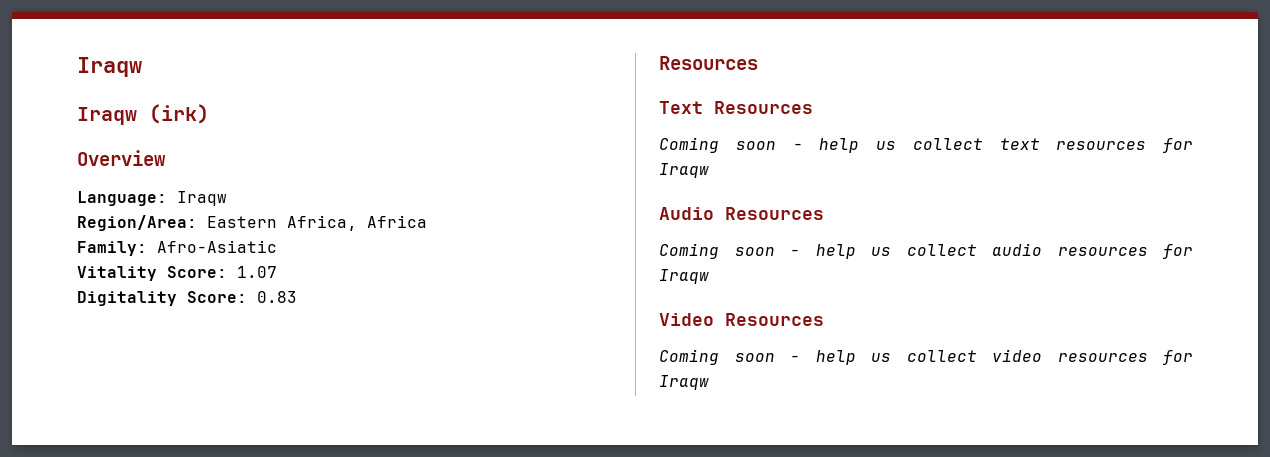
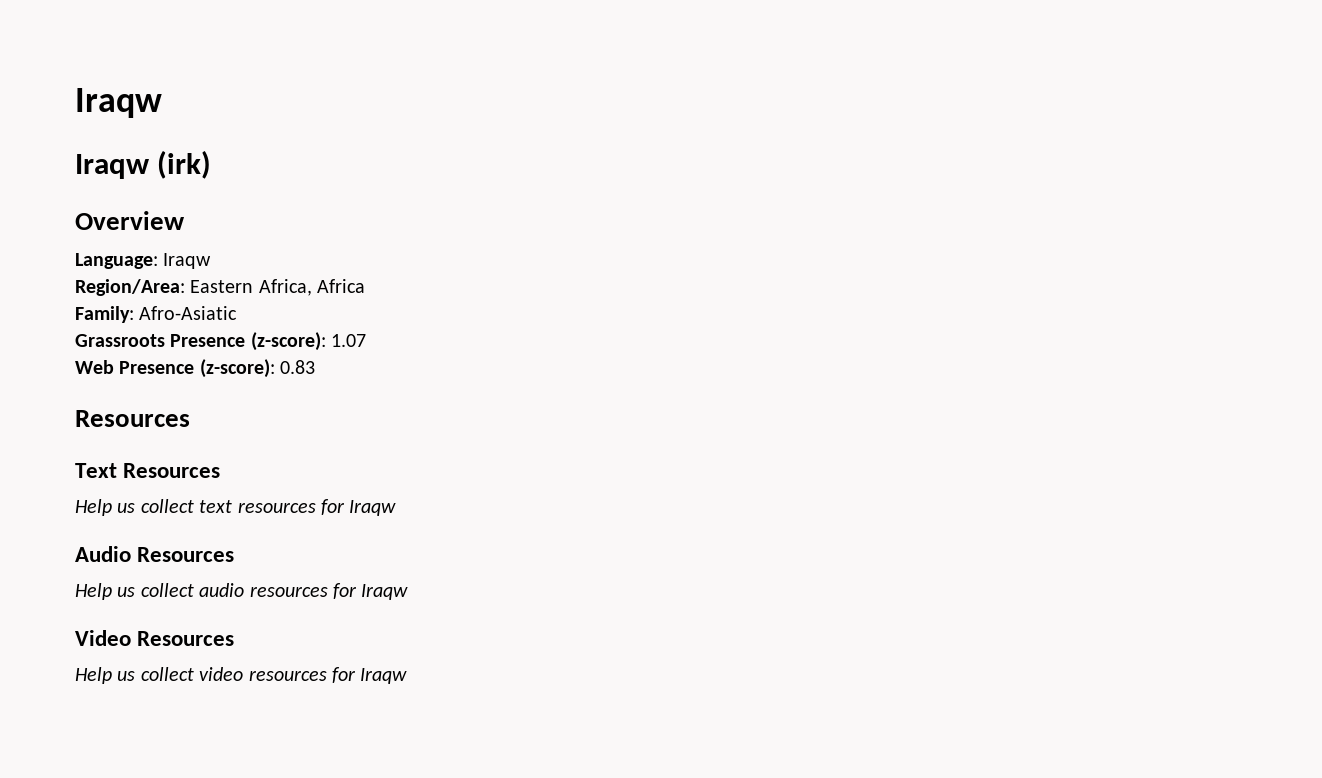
- Vitality Score: 1.07
- Digitality Score: 0.83
+ Grassroots Presence (z-score): 1.07
+ Web Presence (z-score): 0.83
- Coming soon - help us collect text resources for Iraqw
+ Help us collect text resources for Iraqw
- Coming soon - help us collect audio resources for Iraqw
+ Help us collect audio resources for Iraqw
- Coming soon - help us collect video resources for Iraqw
+ Help us collect video resources for Iraqw

